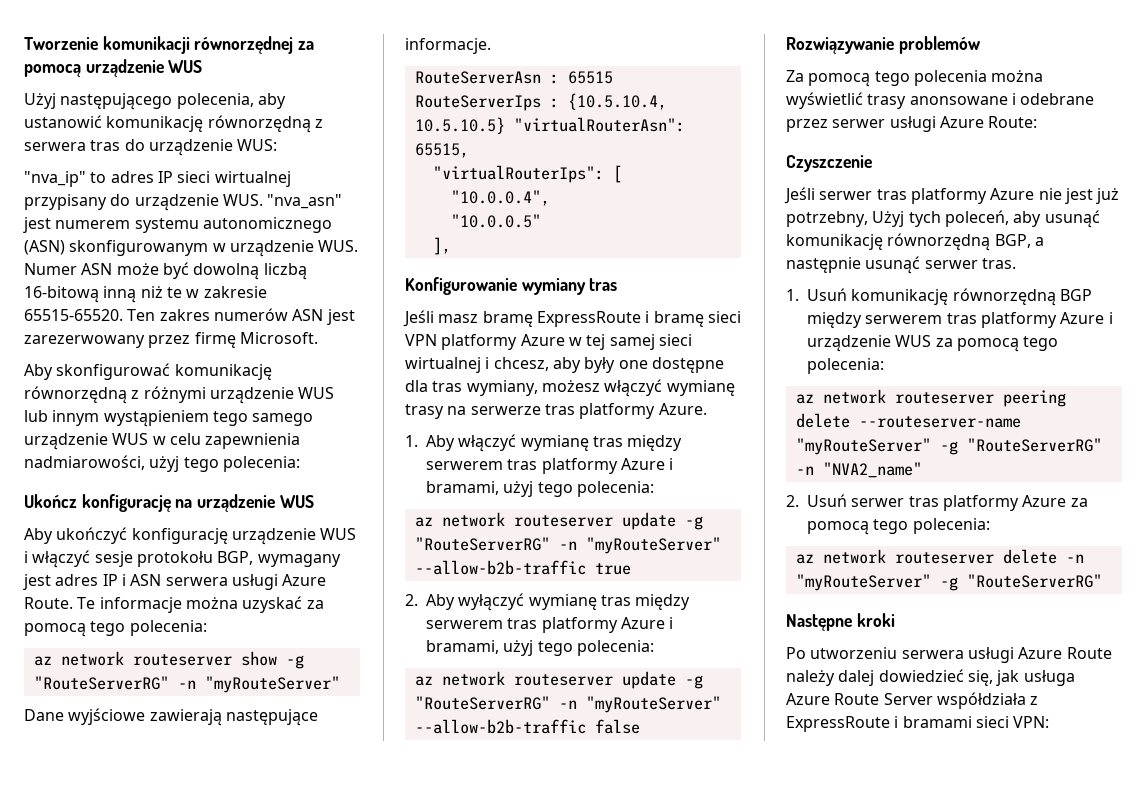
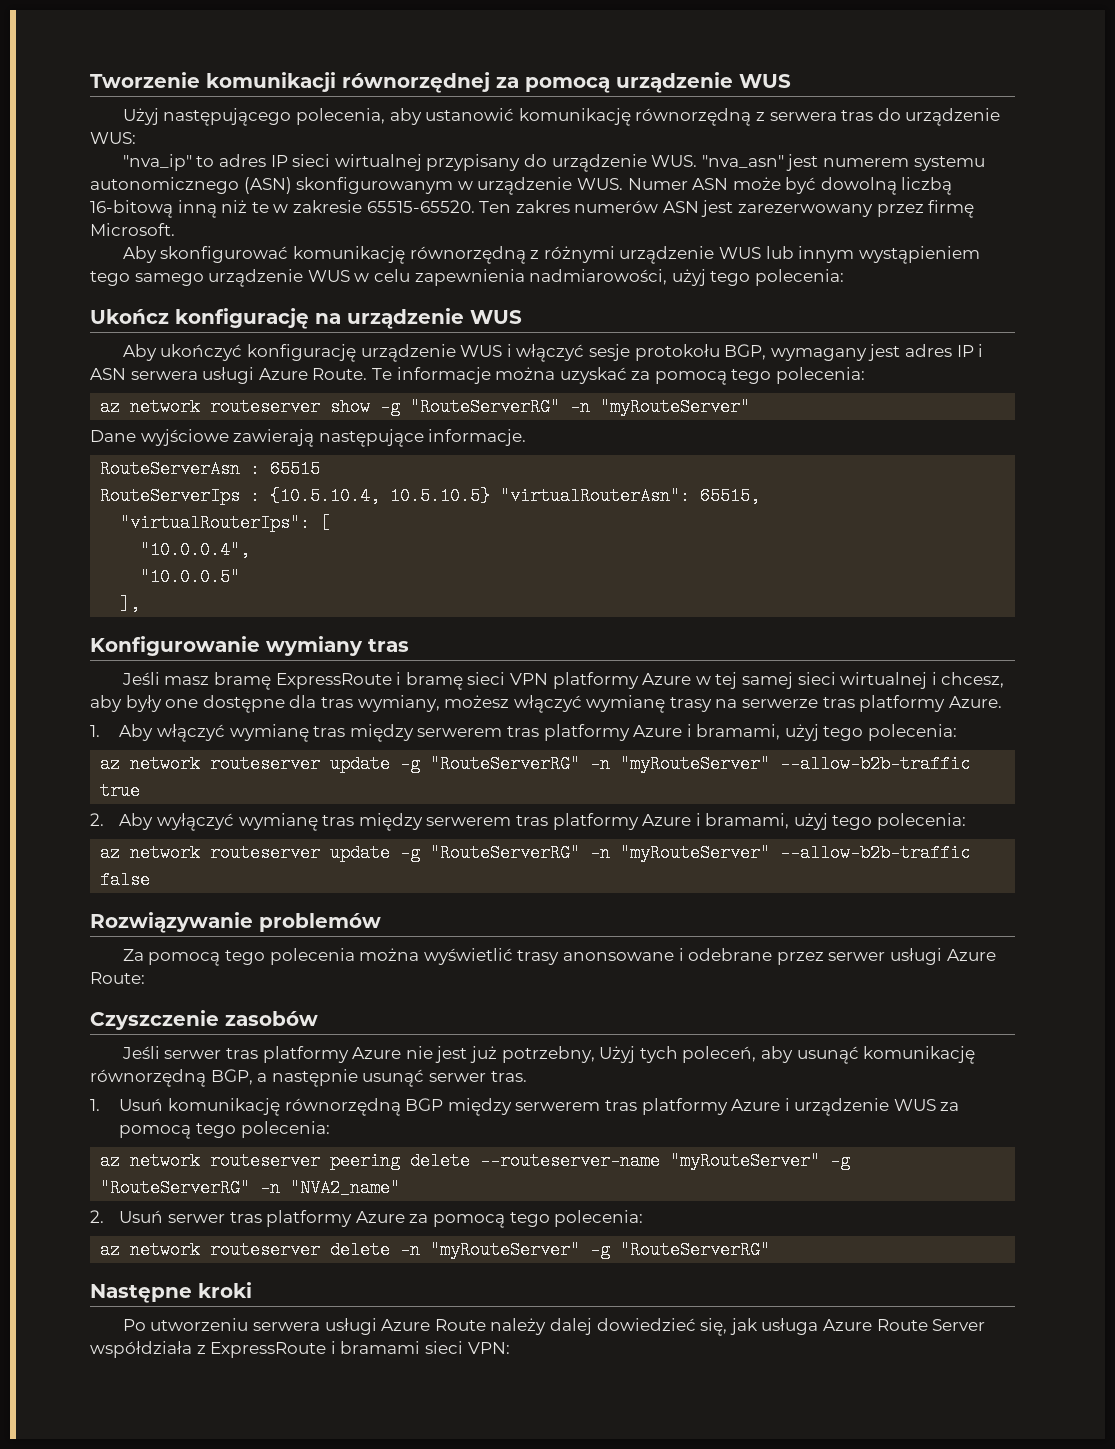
- Czyszczenie
+ Czyszczenie zasobów

